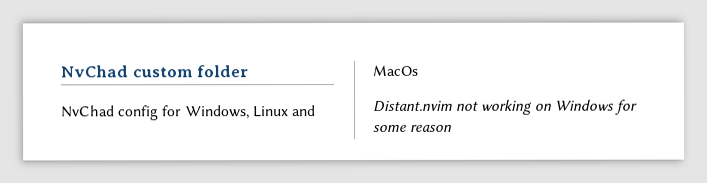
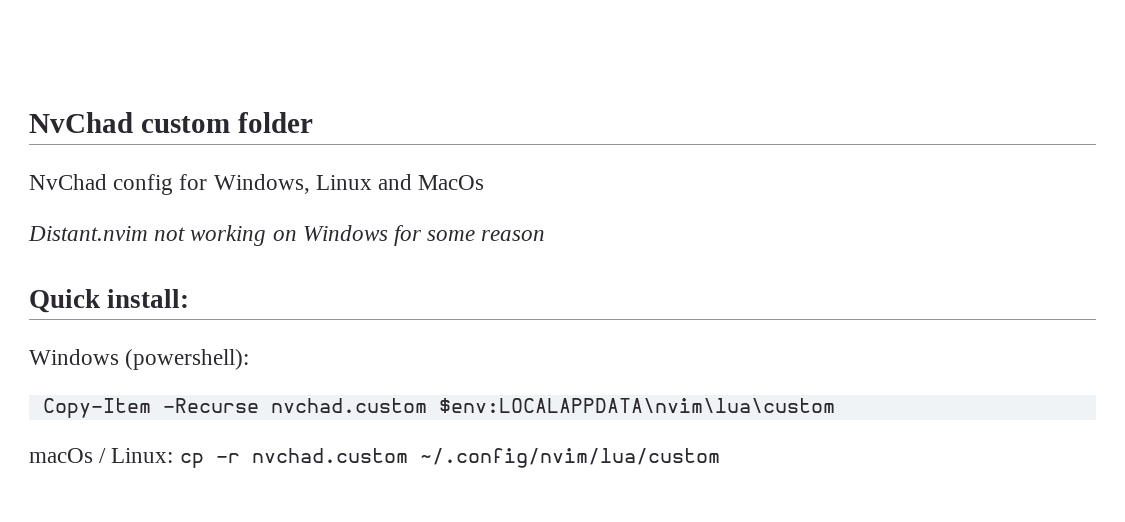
+ Quick install:
+ Windows (powershell):
+ Copy-Item -Recurse nvchad.custom $env:LOCALAPPDATA\nvim\lua\custom
+ macOs / Linux: cp -r nvchad.custom ~/.config/nvim/lua/custom

